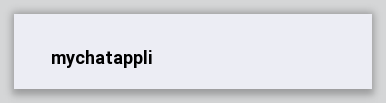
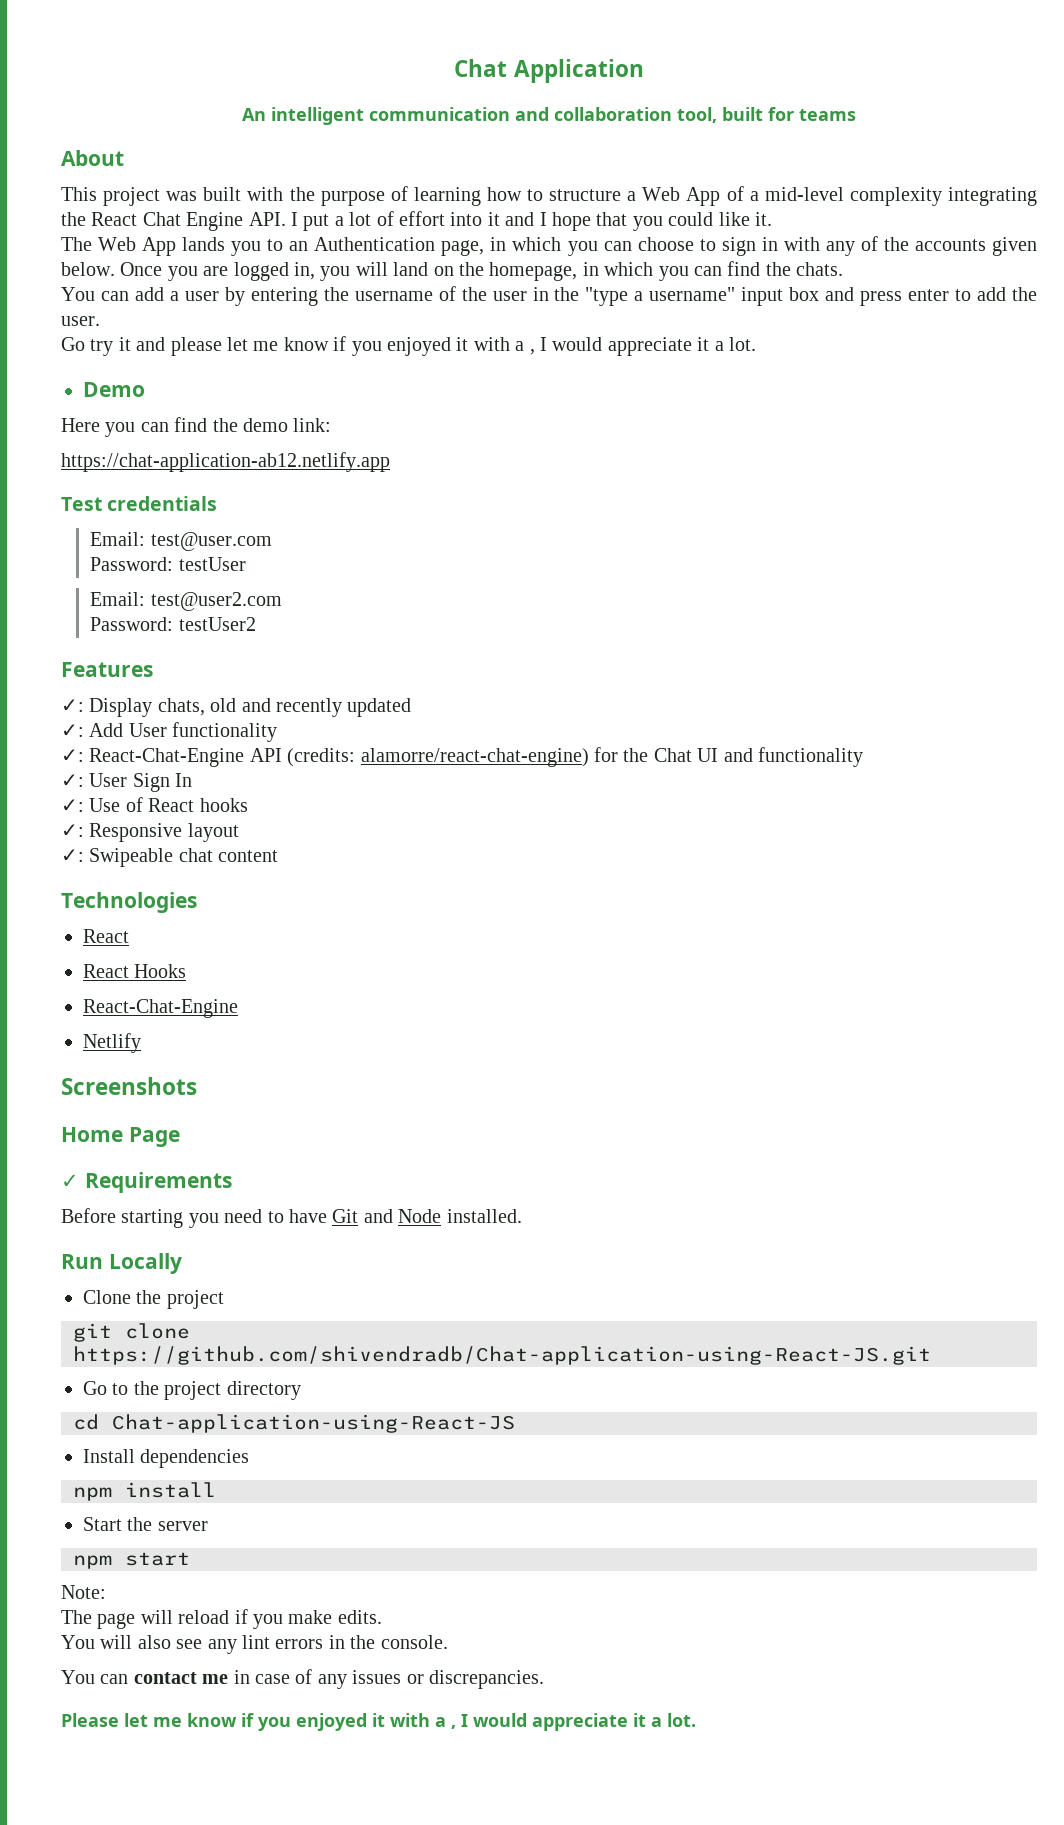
- mychatappli
+ Chat Application
+ An intelligent communication and collaboration tool, built for teams
+ About
+ This project was built with the purpose of learning how to structure a Web App of a mid-level complexity integrating the React Chat Engine API. I put a lot of effort into it and I hope that you could like it.
+ The Web App lands you to an Authentication page, in which you can choose to sign in with any of the accounts given below. Once you are logged in, you will land on the homepage, in which you can find the chats.
+ You can add a user by entering the username of the user in the "type a username" input box and press enter to add the user.
+ Go try it and please let me know if you enjoyed it with a , I would appreciate it a lot.
+ Demo
+ Here you can find the demo link:
+ https://chat-application-ab12.netlify.app
+ Test credentials
+ Email: test@user.com
+ Password: testUser
+ Email: test@user2.com
+ Password: testUser2
+ Features
+ ✓: Display chats, old and recently updated
+ ✓: Add User functionality
+ ✓: React-Chat-Engine API (credits: alamorre/react-chat-engine) for the Chat UI and functionality
+ ✓: User Sign In
+ ✓: Use of React hooks
+ ✓: Responsive layout
+ ✓: Swipeable chat content
+ Technologies
+ React
+ React Hooks
+ React-Chat-Engine
+ Netlify
+ Screenshots
+ Home Page
+ ✓ Requirements
+ Before starting you need to have Git and Node installed.
+ Run Locally
+ Clone the project
+ git clone https://github.com/shivendradb/Chat-application-using-React-JS.git
+ Go to the project directory
+ cd Chat-application-using-React-JS
+ Install dependencies
+ npm install
+ Start the server
+ npm start
+ Note:
+ The page will reload if you make edits.
+ You will also see any lint errors in the console.
+ You can contact me in case of any issues or discrepancies.
+ Please let me know if you enjoyed it with a , I would appreciate it a lot.

